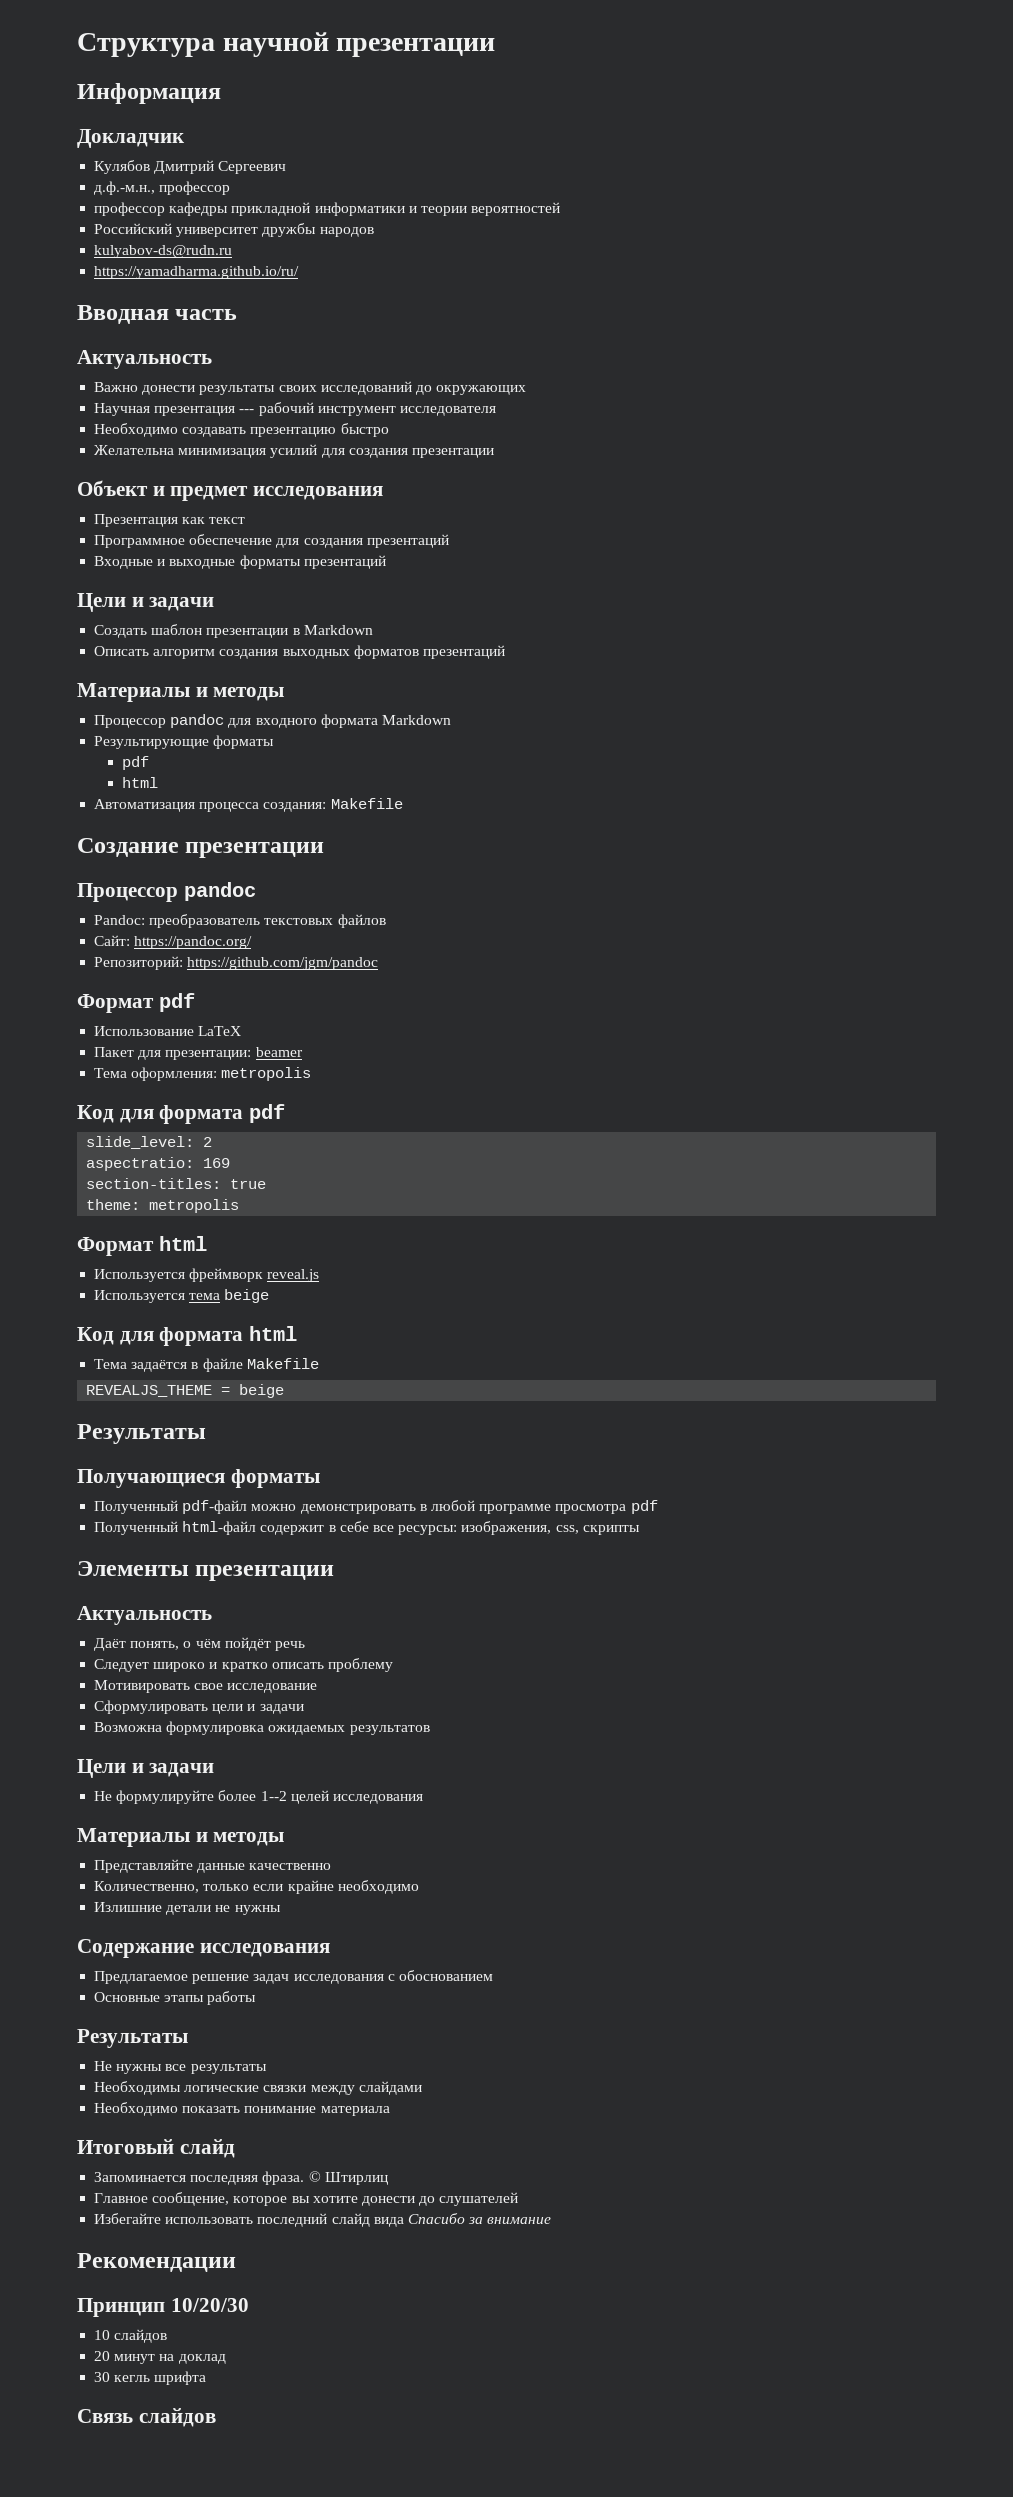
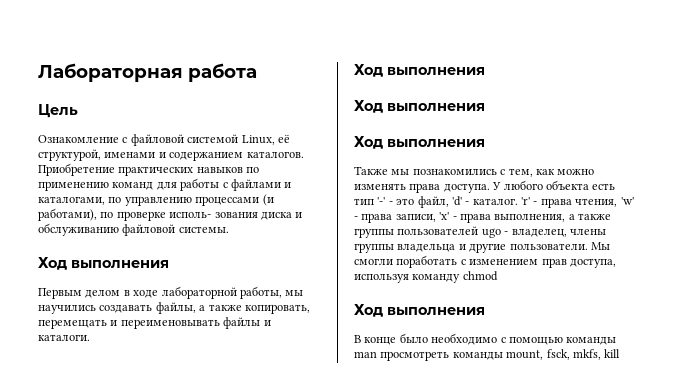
- Структура научной презентации
- Информация
- Докладчик
- Кулябов Дмитрий Сергеевич
- д.ф.-м.н., профессор
- профессор кафедры прикладной информатики и теории вероятностей
- Российский университет дружбы народов
- kulyabov-ds@rudn.ru
- https://yamadharma.github.io/ru/
- Вводная часть
- Актуальность
- Важно донести результаты своих исследований до окружающих
- Научная презентация --- рабочий инструмент исследователя
- Необходимо создавать презентацию быстро
- Желательна минимизация усилий для создания презентации
- Объект и предмет исследования
- Презентация как текст
- Программное обеспечение для создания презентаций
- Входные и выходные форматы презентаций
- Цели и задачи
- Создать шаблон презентации в Markdown
- Описать алгоритм создания выходных форматов презентаций
- Материалы и методы
- Процессор pandoc для входного формата Markdown
- Результирующие форматы
- pdf
- html
- Автоматизация процесса создания: Makefile
- Создание презентации
- Процессор pandoc
- Pandoc: преобразователь текстовых файлов
- Сайт: https://pandoc.org/
- Репозиторий: https://github.com/jgm/pandoc
- Формат pdf
- Использование LaTeX
- Пакет для презентации: beamer
- Тема оформления: metropolis
- Код для формата pdf
- slide_level: 2
- aspectratio: 169
- section-titles: true
- theme: metropolis
- Формат html
- Используется фреймворк reveal.js
- Используется тема beige
- Код для формата html
- Тема задаётся в файле Makefile
- REVEALJS_THEME = beige
- Результаты
- Получающиеся форматы
- Полученный pdf-файл можно демонстрировать в любой программе просмотра pdf
- Полученный html-файл содержит в себе все ресурсы: изображения, css, скрипты
- Элементы презентации
- Актуальность
- Даёт понять, о чём пойдёт речь
- Следует широко и кратко описать проблему
- Мотивировать свое исследование
- Сформулировать цели и задачи
- Возможна формулировка ожидаемых результатов
- Цели и задачи
- Не формулируйте более 1--2 целей исследования
- Материалы и методы
- Представляйте данные качественно
- Количественно, только если крайне необходимо
- Излишние детали не нужны
- Содержание исследования
- Предлагаемое решение задач исследования с обоснованием
- Основные этапы работы
- Результаты
- Не нужны все результаты
- Необходимы логические связки между слайдами
- Необходимо показать понимание материала
- Итоговый слайд
- Запоминается последняя фраза. © Штирлиц
- Главное сообщение, которое вы хотите донести до слушателей
- Избегайте использовать последний слайд вида Спасибо за внимание
- Рекомендации
- Принцип 10/20/30
- 10 слайдов
- 20 минут на доклад
- 30 кегль шрифта
- Связь слайдов
+ Лабораторная работа
+ Цель
+ Ознакомление с файловой системой Linux, её структурой, именами и содержанием каталогов. Приобретение практических навыков по применению команд для работы с файлами и каталогами, по управлению процессами (и работами), по проверке исполь- зования диска и обслуживанию файловой системы.
+ Ход выполнения
+ Первым делом в ходе лабораторной работы, мы научились создавать файлы, а также копировать, перемещать и переименовывать файлы и каталоги.
+ Ход выполнения
+ Ход выполнения
+ Ход выполнения
+ Также мы познакомились с тем, как можно изменять права доступа. У любого объекта есть тип '-' - это файл, 'd' - каталог. 'r' - права чтения, 'w' - права записи, 'x' - права выполнения, а также группы пользователей ugo - владелец, члены группы владельца и другие пользователи. Мы смогли поработать с изменением прав доступа, используя команду chmod
+ Ход выполнения
+ В конце было необходимо с помощью команды man просмотреть команды mount, fsck, mkfs, kill

